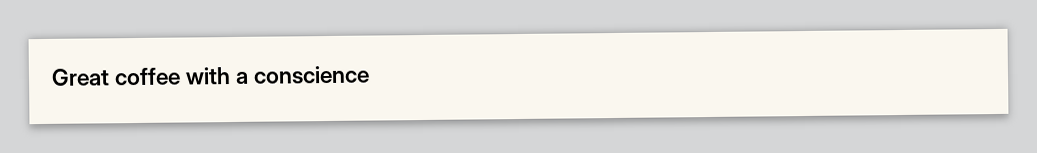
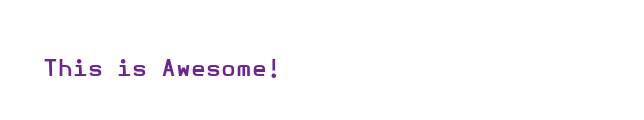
- Great coffee with a conscience
+ This is Awesome!

